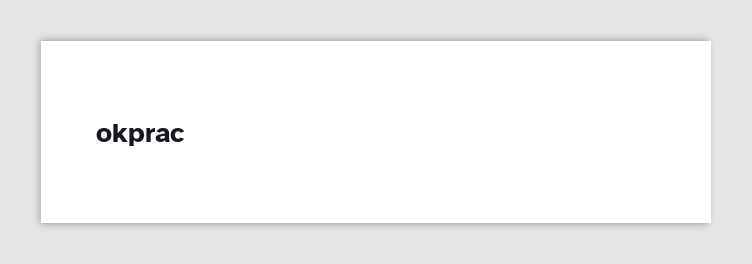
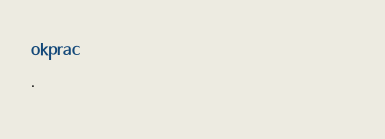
+ .

